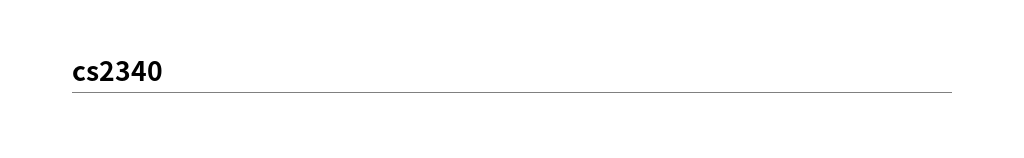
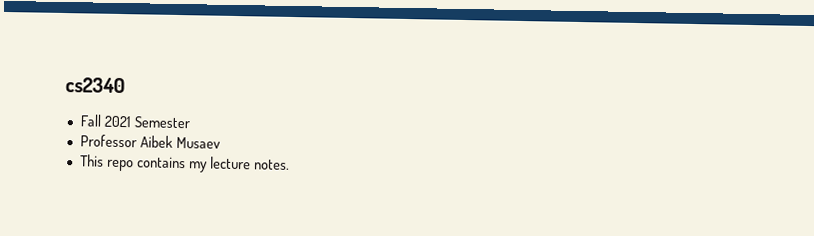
+ Fall 2021 Semester
+ Professor Aibek Musaev
+ This repo contains my lecture notes.

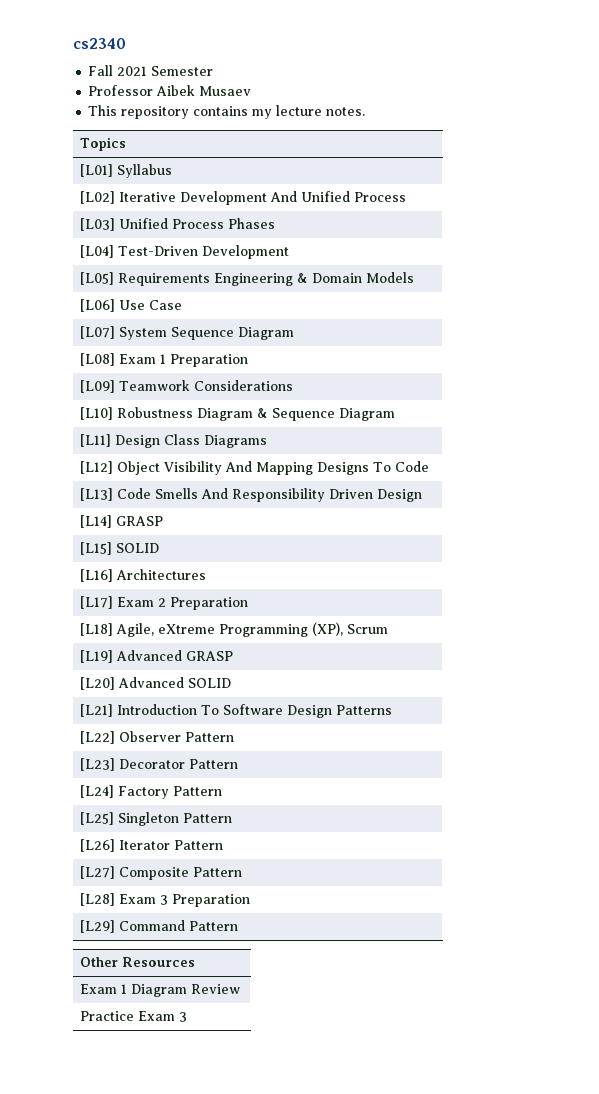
- This repo contains my lecture notes.
+ This repository contains my lecture notes.
+ Topics
+ [L01] Syllabus
+ [L02] Iterative Development And Unified Process
+ [L03] Unified Process Phases
+ [L04] Test-Driven Development
+ [L05] Requirements Engineering & Domain Models
+ [L06] Use Case
+ [L07] System Sequence Diagram
+ [L08] Exam 1 Preparation
+ [L09] Teamwork Considerations
+ [L10] Robustness Diagram & Sequence Diagram
+ [L11] Design Class Diagrams
+ [L12] Object Visibility And Mapping Designs To Code
+ [L13] Code Smells And Responsibility Driven Design
+ [L14] GRASP
+ [L15] SOLID
+ [L16] Architectures
+ [L17] Exam 2 Preparation
+ [L18] Agile, eXtreme Programming (XP), Scrum
+ [L19] Advanced GRASP
+ [L20] Advanced SOLID
+ [L21] Introduction To Software Design Patterns
+ [L22] Observer Pattern
+ [L23] Decorator Pattern
+ [L24] Factory Pattern
+ [L25] Singleton Pattern
+ [L26] Iterator Pattern
+ [L27] Composite Pattern
+ [L28] Exam 3 Preparation
+ [L29] Command Pattern
+ Other Resources
+ Exam 1 Diagram Review
+ Practice Exam 3

